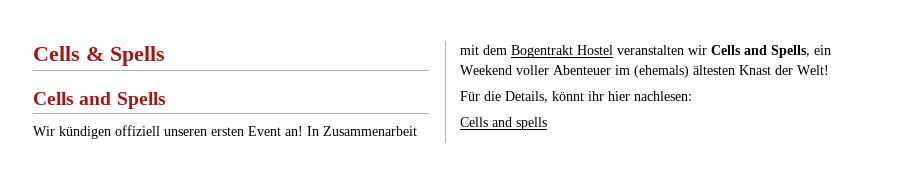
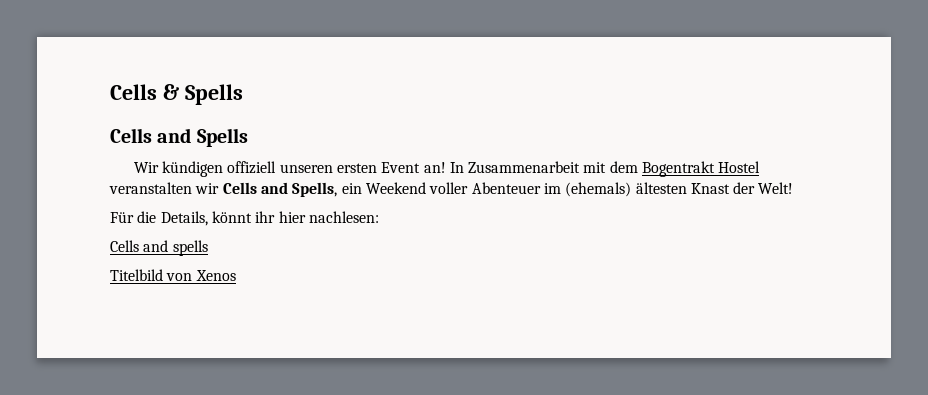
+ Titelbild von Xenos

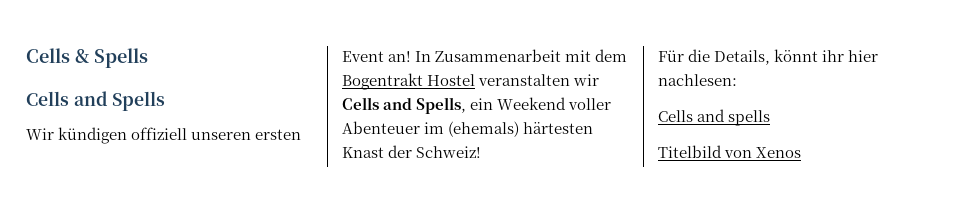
- In Zusammenarbeit mit dem Bogentrakt Hostel veranstalten wir Cells and Spells, ein Weekend voller Abenteuer im (ehemals) ältesten Knast der Welt!
+ In Zusammenarbeit mit dem Bogentrakt Hostel veranstalten wir Cells and Spells, ein Weekend voller Abenteuer im (ehemals) härtesten Knast der Schweiz!

